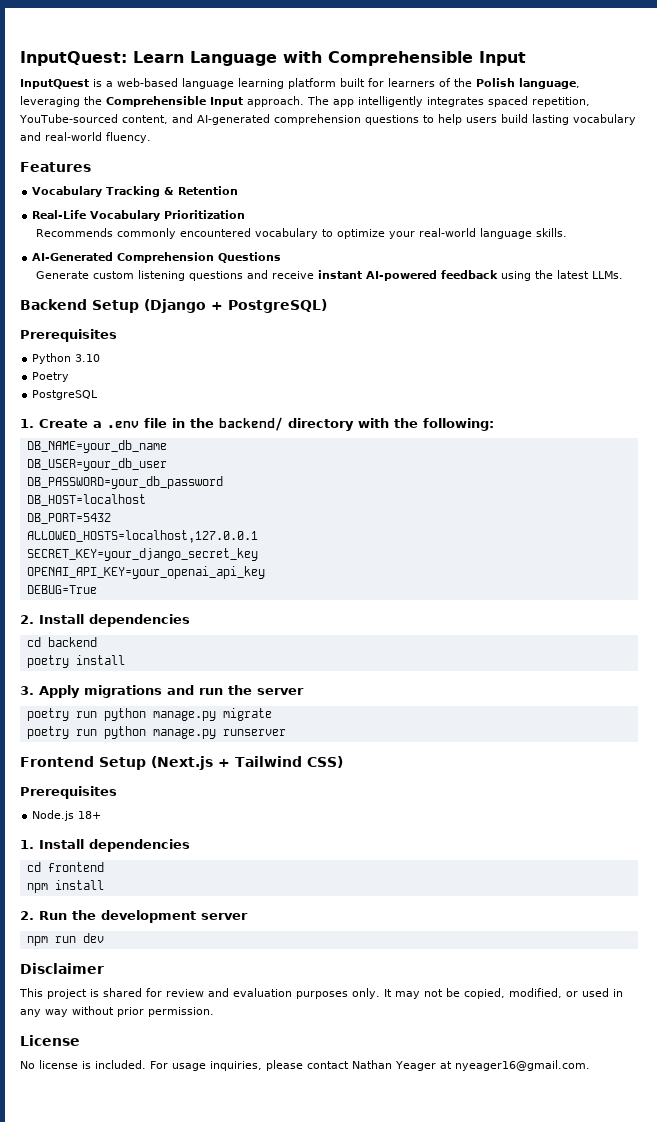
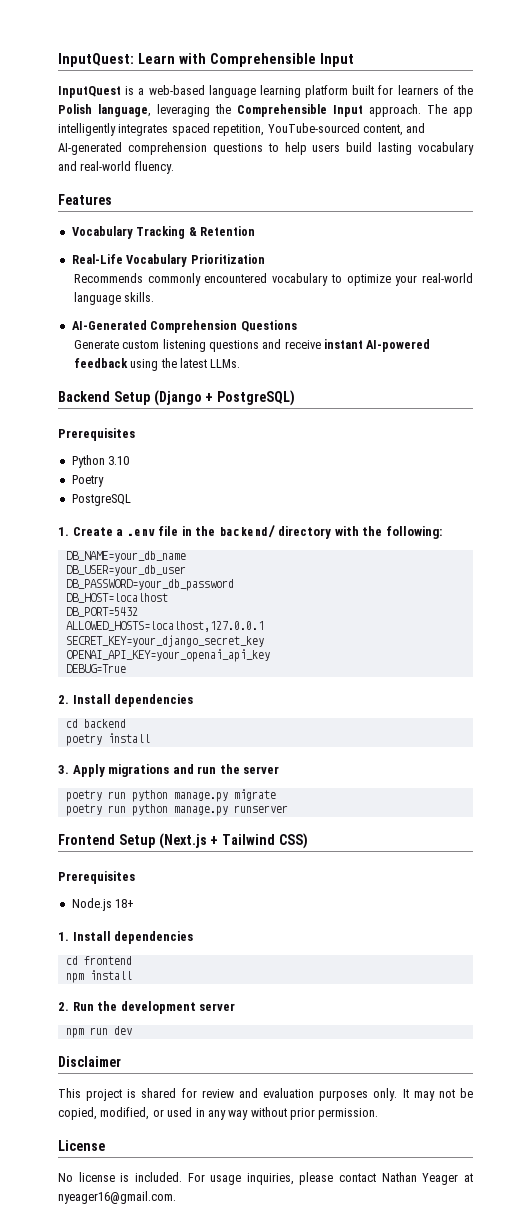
- InputQuest: Learn Language with Comprehensible Input
+ InputQuest: Learn with Comprehensible Input

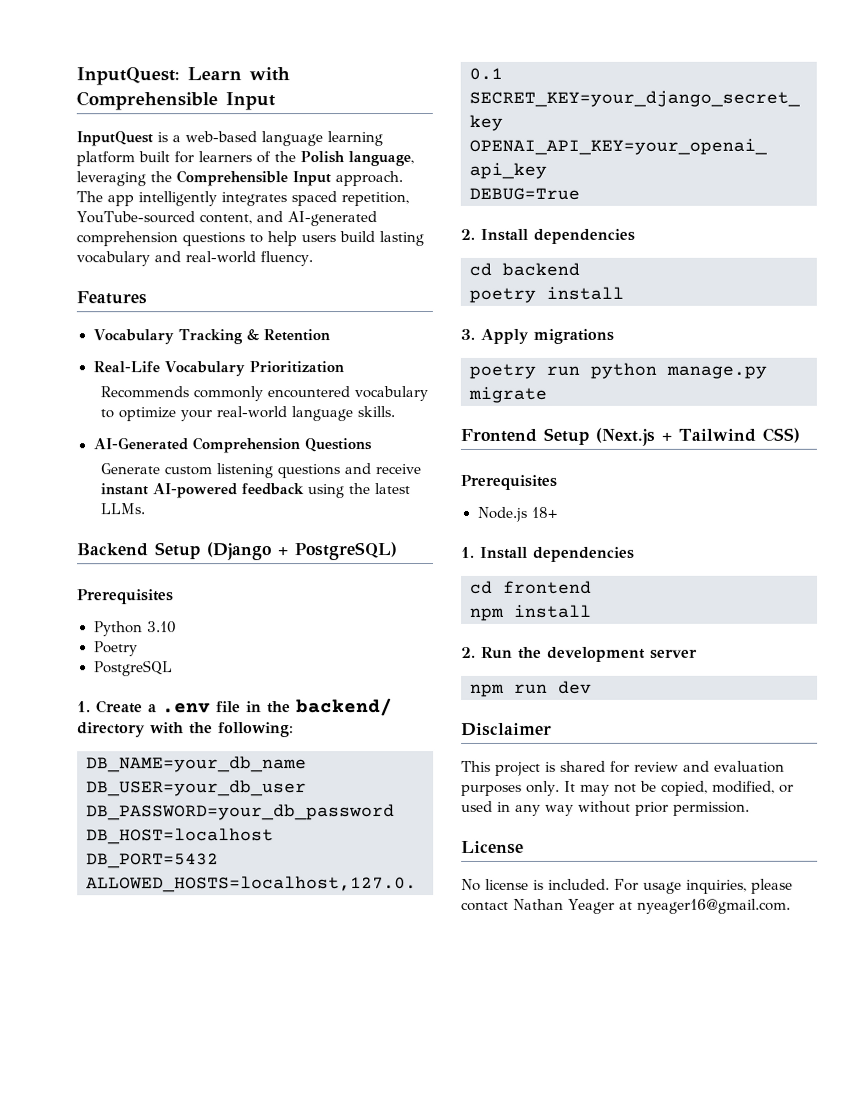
- 3. Apply migrations and run the server
+ 3. Apply migrations
- poetry run python manage.py runserver

